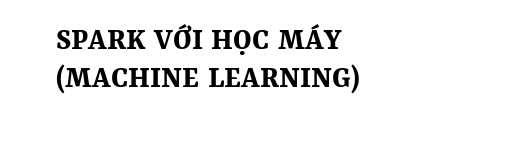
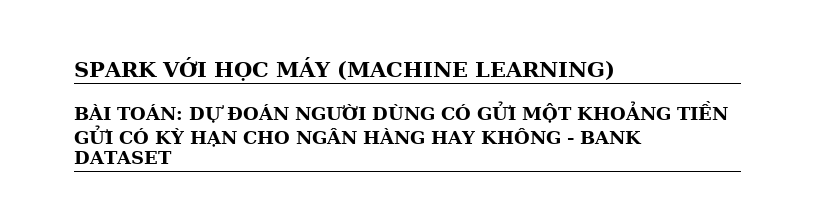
+ BÀI TOÁN: DỰ ĐOÁN NGƯỜI DÙNG CÓ GỬI MỘT KHOẢNG TIỀN GỬI CÓ KỲ HẠN CHO NGÂN HÀNG HAY KHÔNG - BANK DATASET

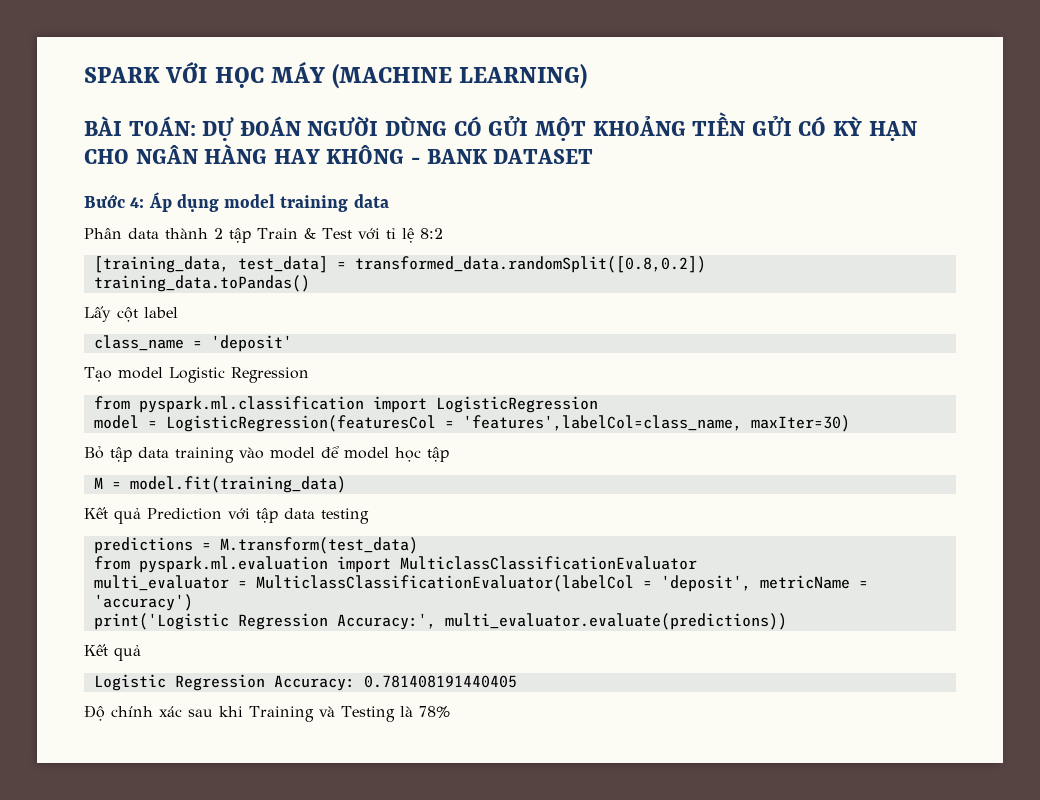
+ Bước 4: Áp dụng model training data
+ Phân data thành 2 tập Train & Test với tỉ lệ 8:2
+ [training_data, test_data] = transformed_data.randomSplit([0.8,0.2])
+ training_data.toPandas()
+ Lấy cột label
+ class_name = 'deposit'
+ Tạo model Logistic Regression
+ from pyspark.ml.classification import LogisticRegression
+ model = LogisticRegression(featuresCol = 'features',labelCol=class_name, maxIter=30)
+ Bỏ tập data training vào model để model học tập
+ M = model.fit(training_data)
+ Kết quả Prediction với tập data testing
+ predictions = M.transform(test_data)
+ from pyspark.ml.evaluation import MulticlassClassificationEvaluator
+ multi_evaluator = MulticlassClassificationEvaluator(labelCol = 'deposit', metricName = 'accuracy')
+ print('Logistic Regression Accuracy:', multi_evaluator.evaluate(predictions))
+ Kết quả
+ Logistic Regression Accuracy: 0.781408191440405
+ Độ chính xác sau khi Training và Testing là 78%

